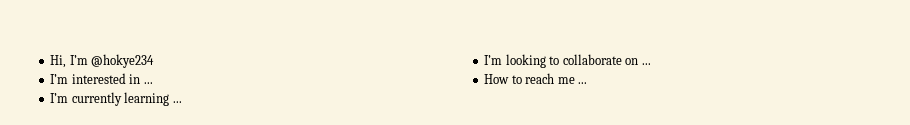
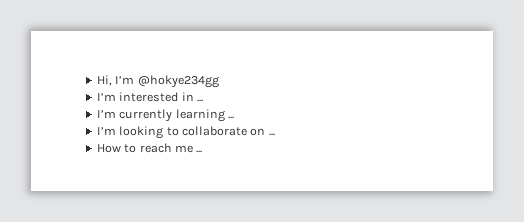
- Hi, I’m @hokye234
+ Hi, I’m @hokye234gg

